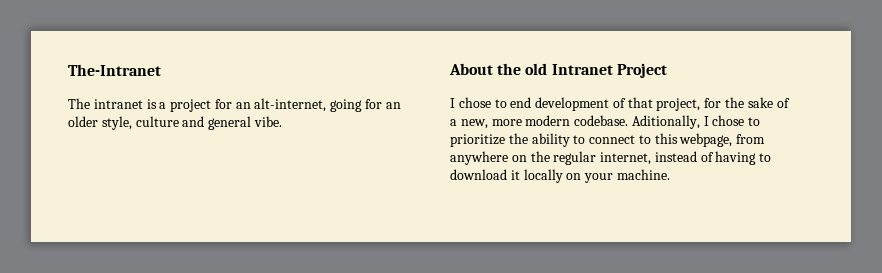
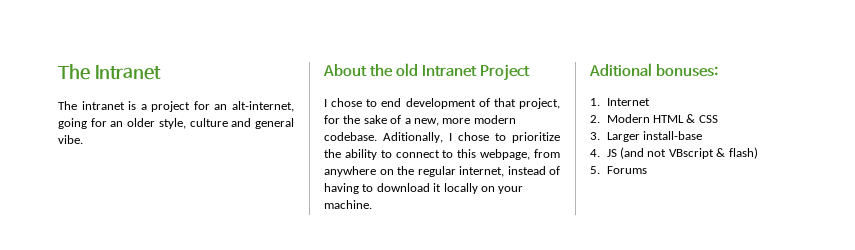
- The-Intranet
+ The Intranet
+ Aditional bonuses:
+ 1. Internet
+ 2. Modern HTML & CSS
+ 3. Larger install-base
+ 4. JS (and not VBscript & flash)
+ 5. Forums

